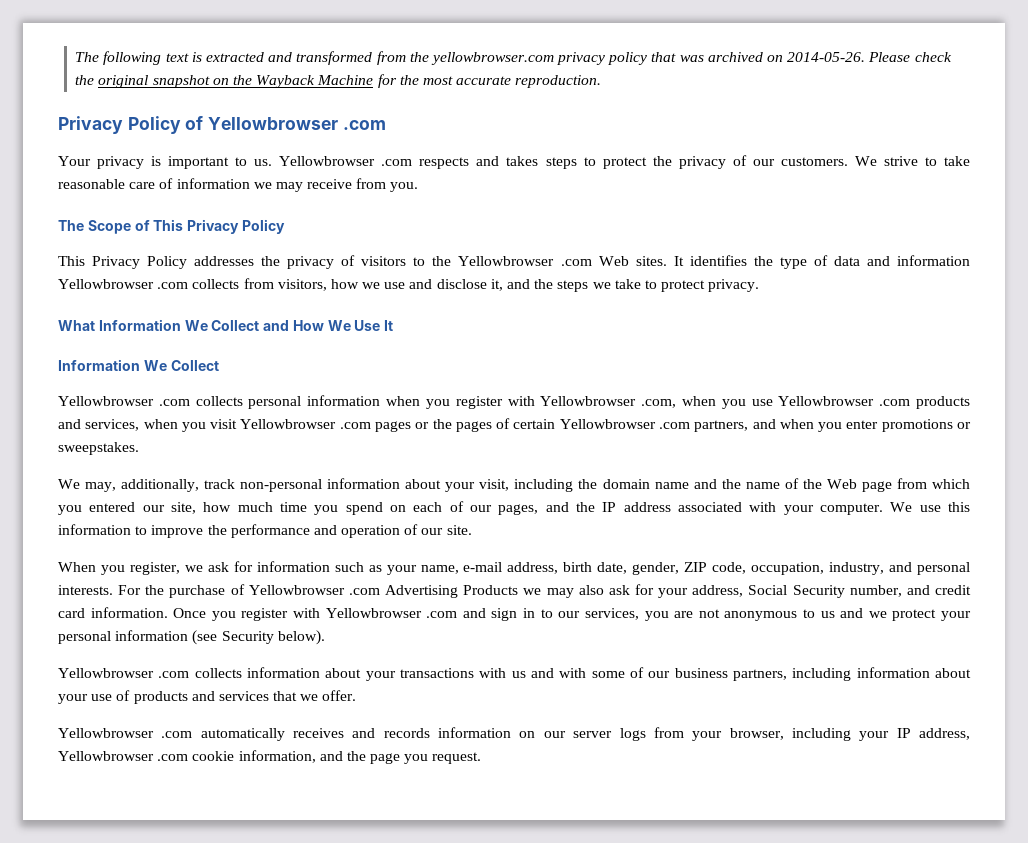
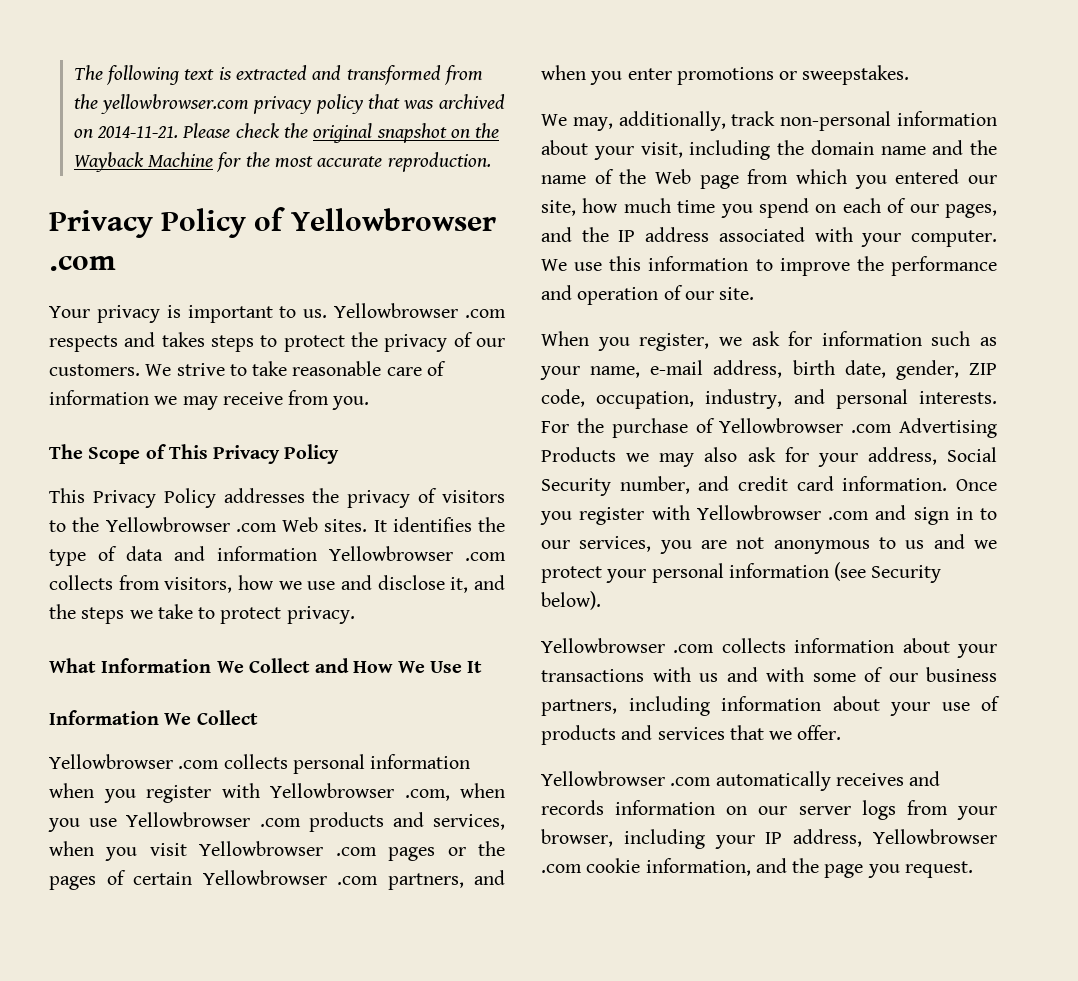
- The following text is extracted and transformed from the yellowbrowser.com privacy policy that was archived on 2014-05-26.
+ The following text is extracted and transformed from the yellowbrowser.com privacy policy that was archived on 2014-11-21.

